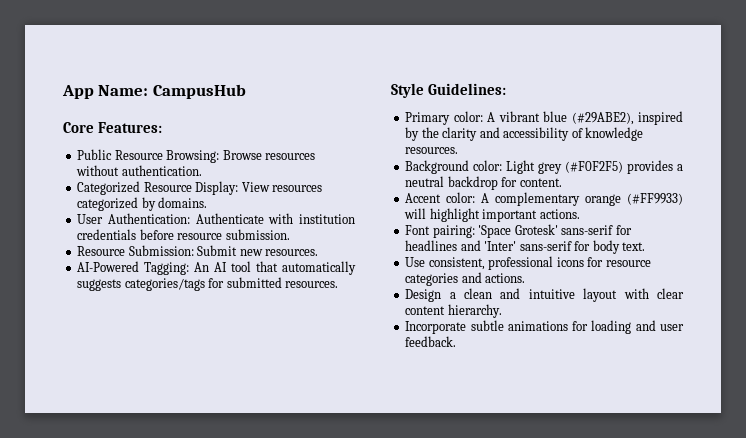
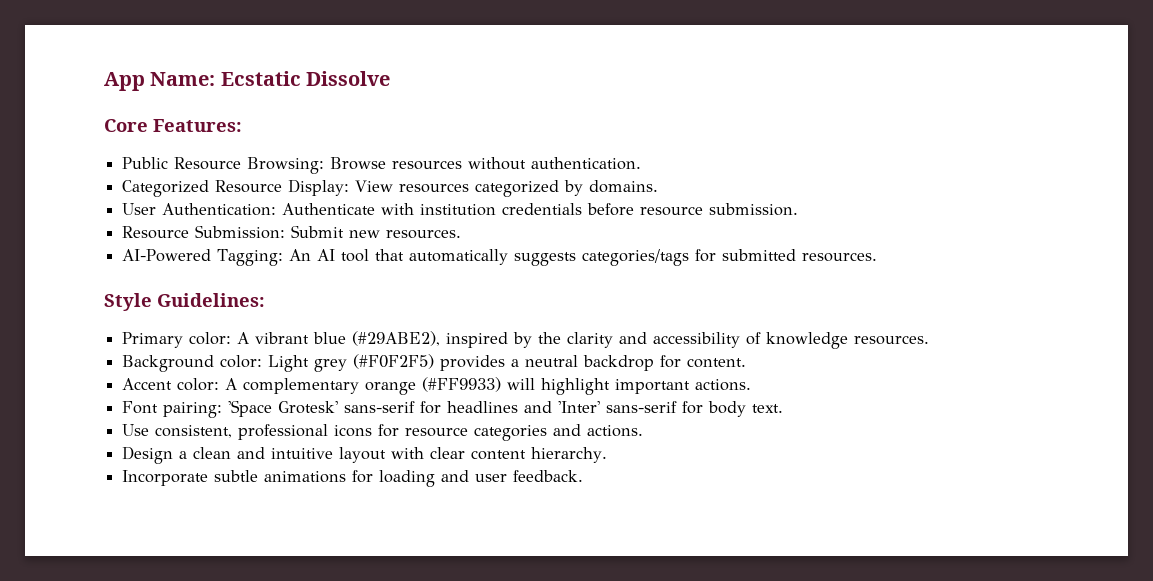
- App Name: CampusHub
+ App Name: Ecstatic Dissolve

